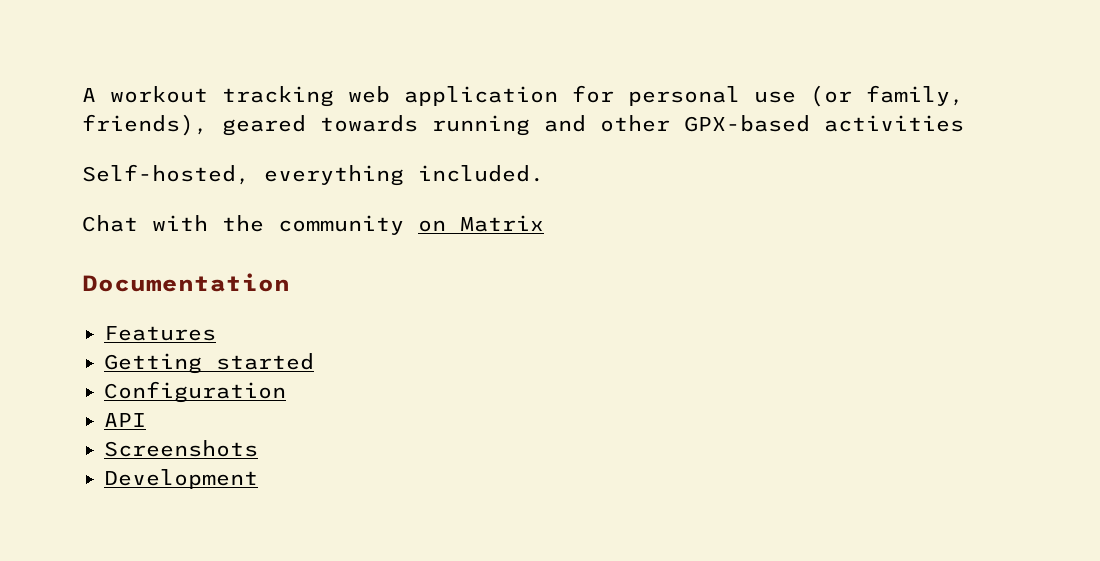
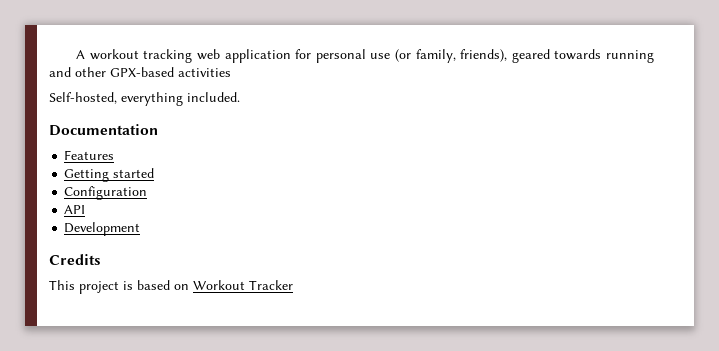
- Chat with the community on Matrix
- Screenshots
  Development
+ Credits
+ This project is based on Workout Tracker

